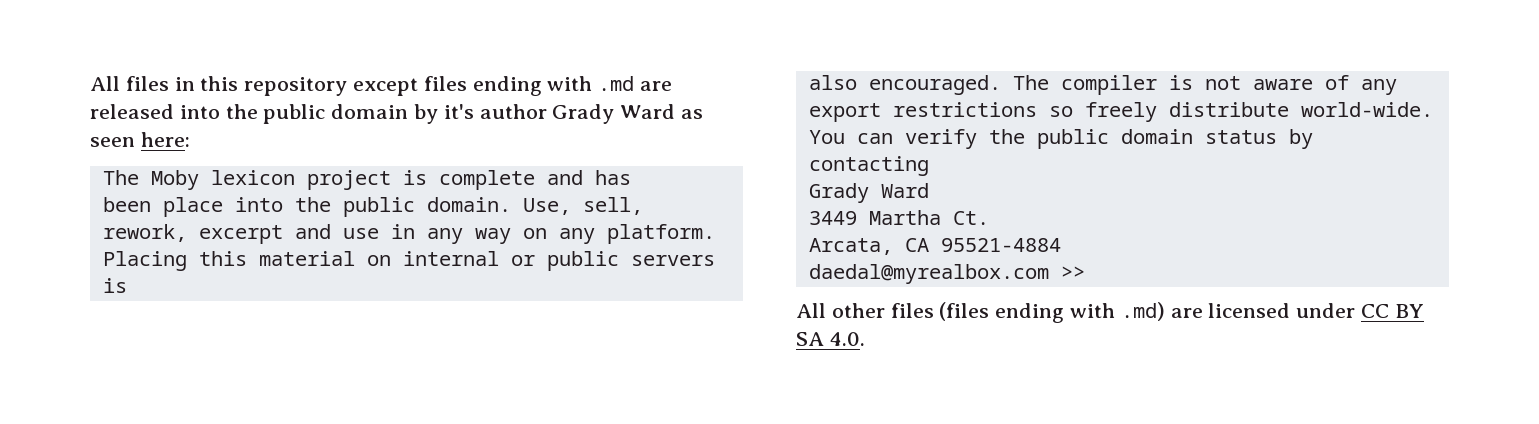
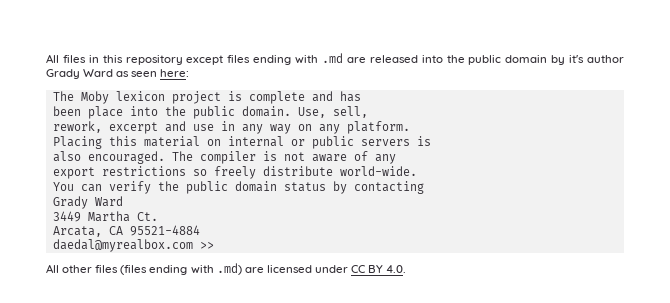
- All other files (files ending with .md) are licensed under CC BY SA 4.0.
+ All other files (files ending with .md) are licensed under CC BY 4.0.

